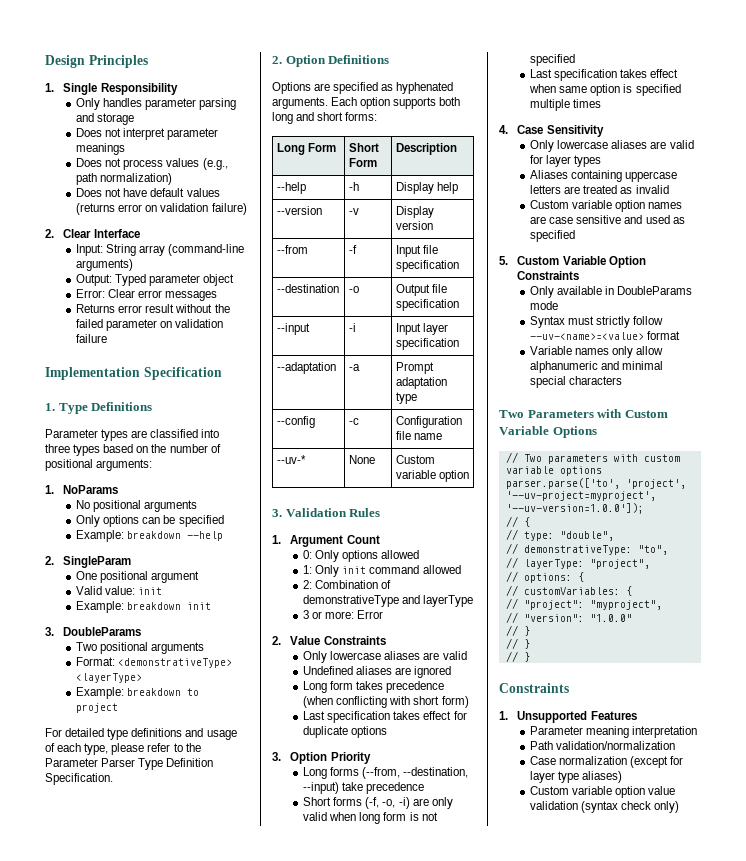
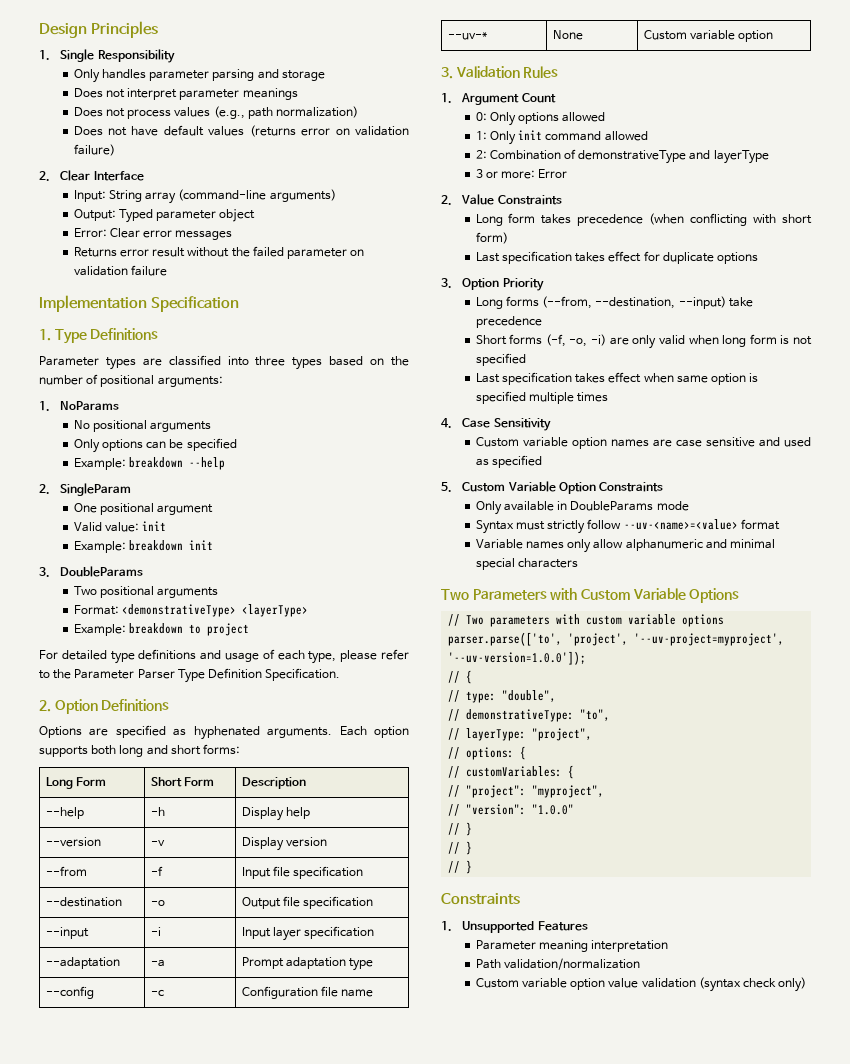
  2. Value Constraints
- Only lowercase aliases are valid
- Undefined aliases are ignored
- Only lowercase aliases are valid for layer types
- Aliases containing uppercase letters are treated as invalid
- Case normalization (except for layer type aliases)

